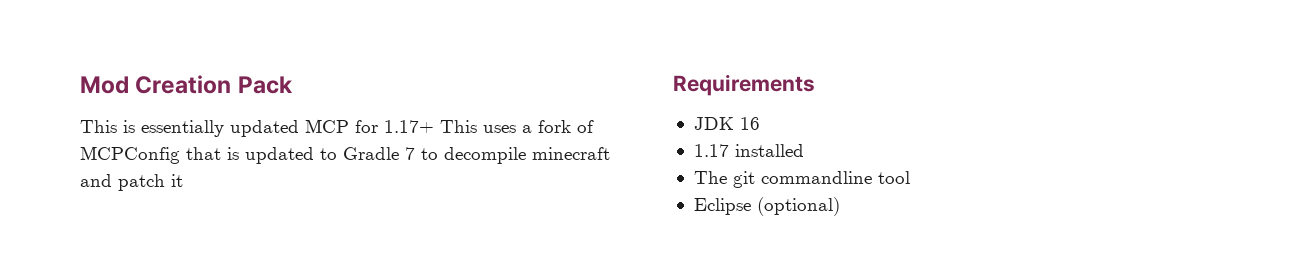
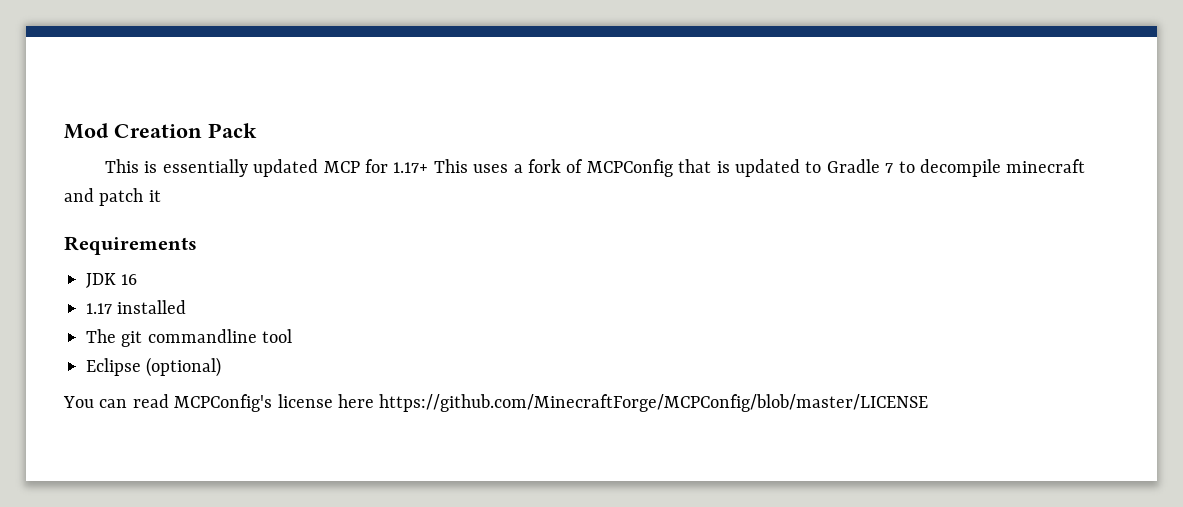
+ You can read MCPConfig's license here https://github.com/MinecraftForge/MCPConfig/blob/master/LICENSE

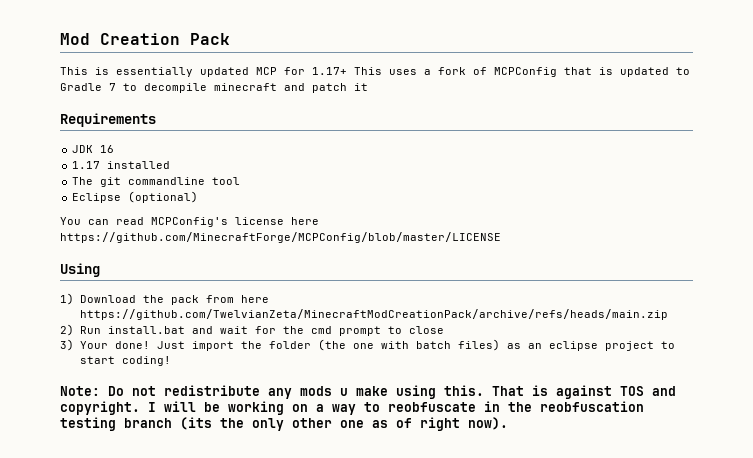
+ Using
+ 1) Download the pack from here https://github.com/TwelvianZeta/MinecraftModCreationPack/archive/refs/heads/main.zip
+ 2) Run install.bat and wait for the cmd prompt to close
+ 3) Your done! Just import the folder (the one with batch files) as an eclipse project to start coding!
+ Note: Do not redistribute any mods u make using this. That is against TOS and copyright. I will be working on a way to reobfuscate in the reobfuscation testing branch (its the only other one as of right now).

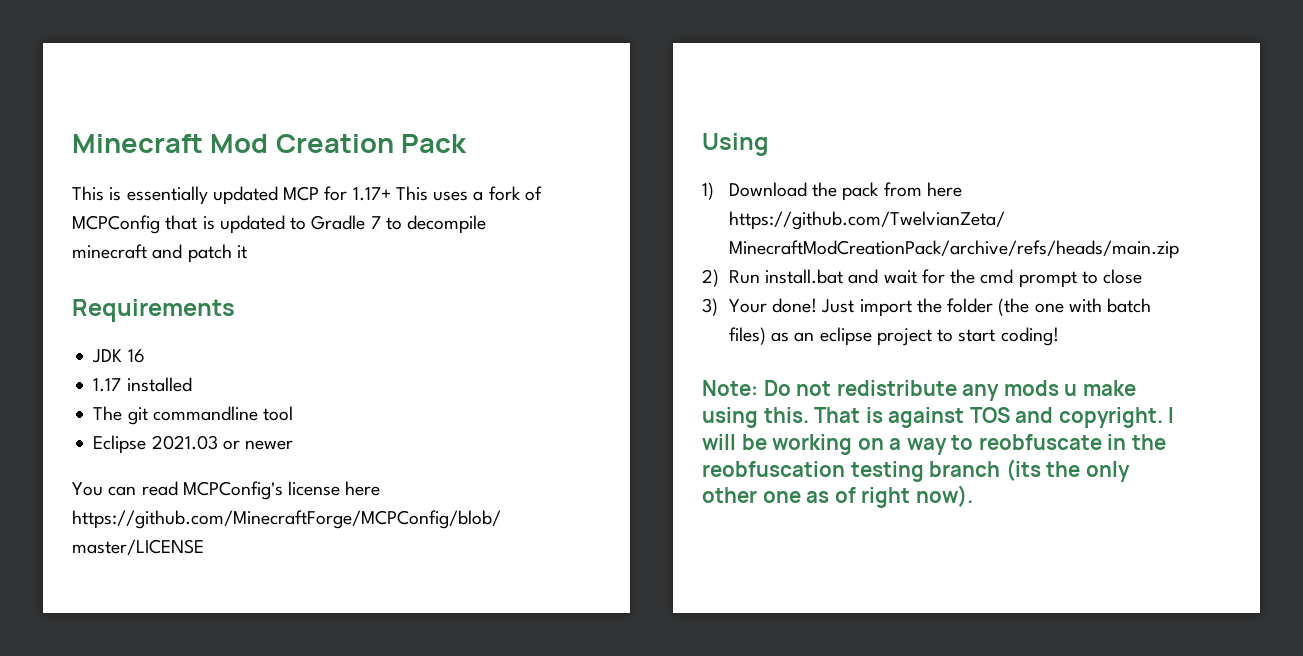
- Mod Creation Pack
+ Minecraft Mod Creation Pack
- Eclipse (optional)
+ Eclipse 2021.03 or newer

